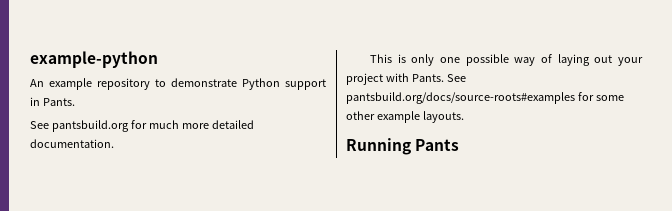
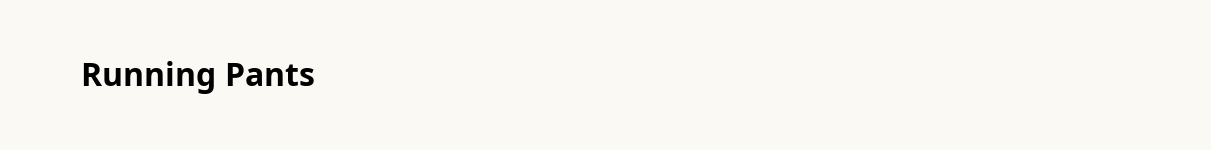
- example-python
- An example repository to demonstrate Python support in Pants.
- See pantsbuild.org for much more detailed documentation.
- This is only one possible way of laying out your project with Pants. See pantsbuild.org/docs/source-roots#examples for some other example layouts.

